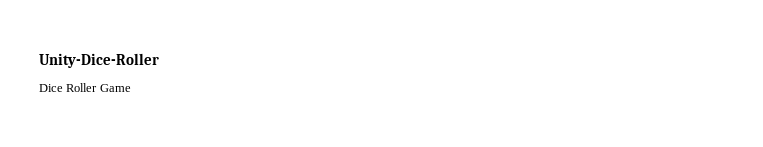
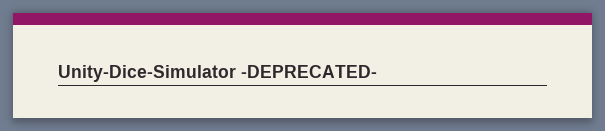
- Unity-Dice-Roller
- Dice Roller Game
+ Unity-Dice-Simulator -DEPRECATED-

